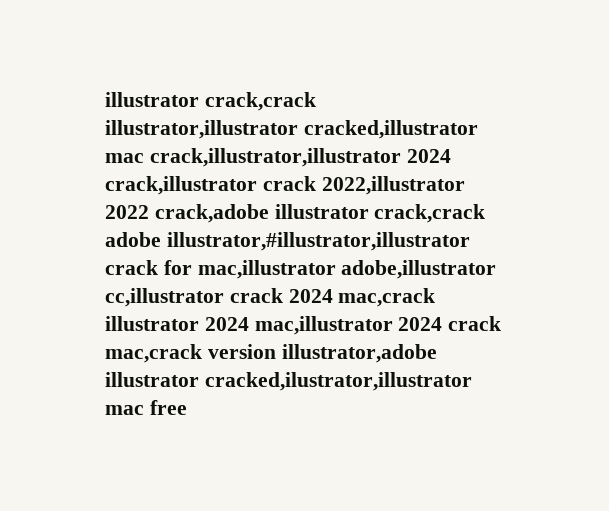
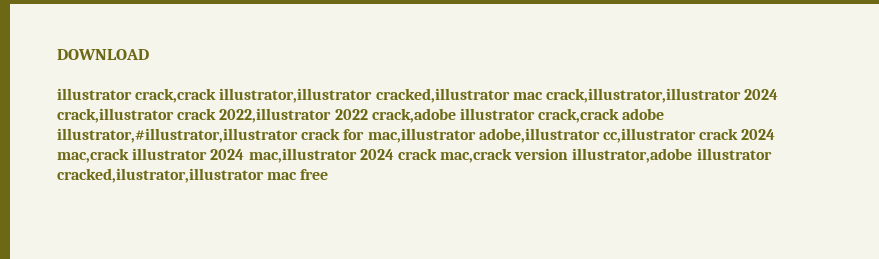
+ DOWNLOAD

